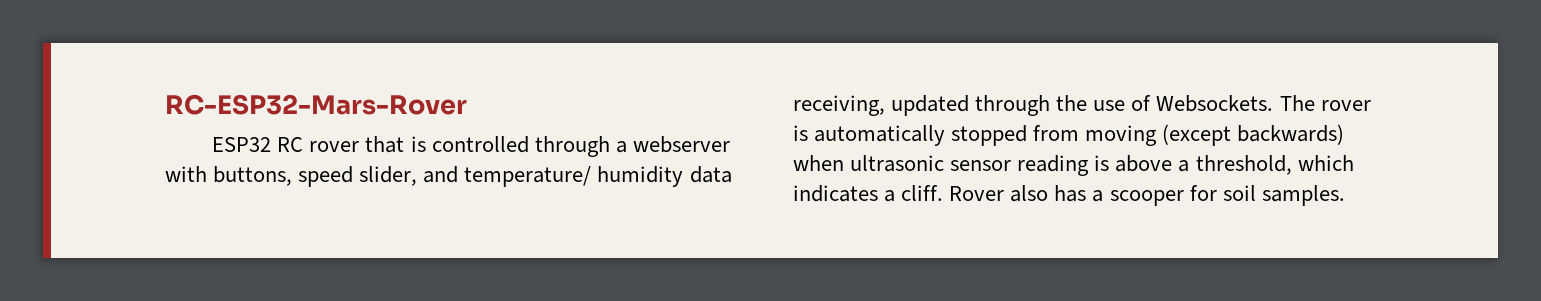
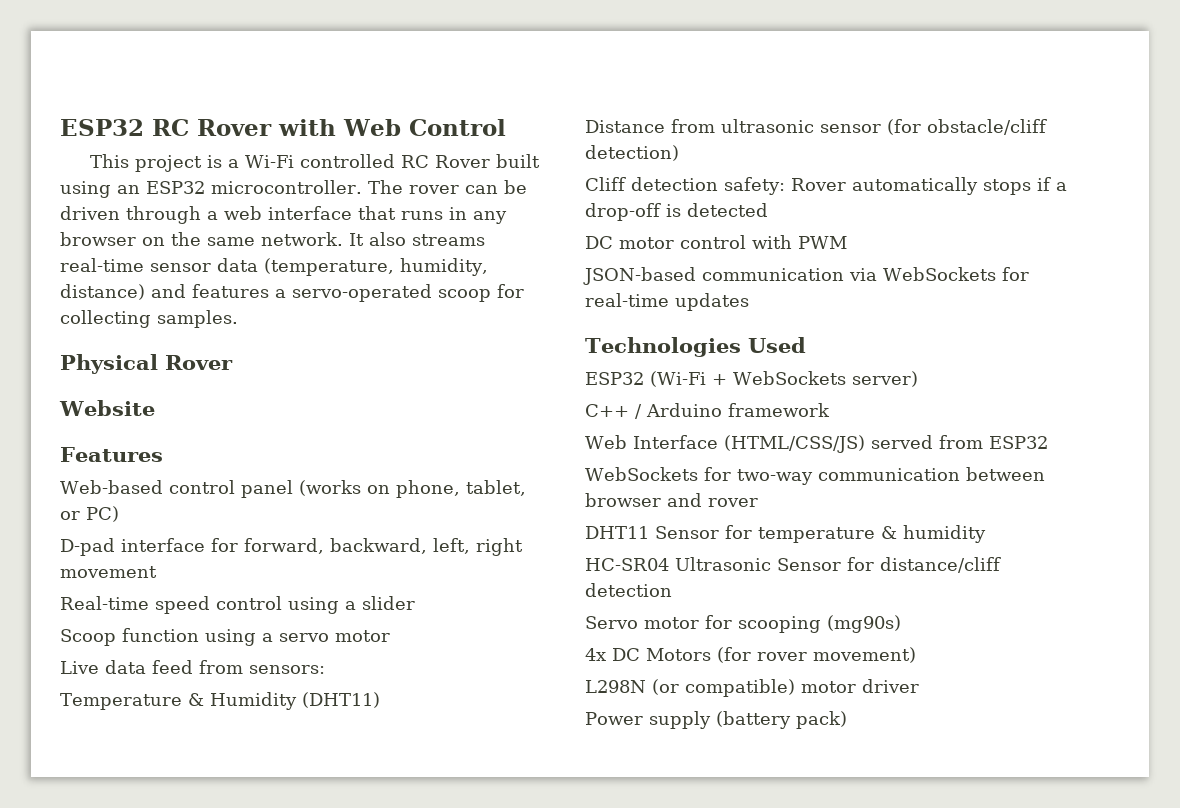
- RC-ESP32-Mars-Rover
- ESP32 RC rover that is controlled through a webserver with buttons, speed slider, and temperature/ humidity data receiving, updated through the use of Websockets. The rover is automatically stopped from moving (except backwards) when ultrasonic sensor reading is above a threshold, which indicates a cliff. Rover also has a scooper for soil samples.
+ ESP32 RC Rover with Web Control
+ This project is a Wi-Fi controlled RC Rover built using an ESP32 microcontroller. The rover can be driven through a web interface that runs in any browser on the same network. It also streams real-time sensor data (temperature, humidity, distance) and features a servo-operated scoop for collecting samples.
+ Physical Rover
+ Website
+ Features
+ Web-based control panel (works on phone, tablet, or PC)
+ D-pad interface for forward, backward, left, right movement
+ Real-time speed control using a slider
+ Scoop function using a servo motor
+ Live data feed from sensors:
+ Temperature & Humidity (DHT11)
+ Distance from ultrasonic sensor (for obstacle/cliff detection)
+ Cliff detection safety: Rover automatically stops if a drop-off is detected
+ DC motor control with PWM
+ JSON-based communication via WebSockets for real-time updates
+ Technologies Used
+ ESP32 (Wi-Fi + WebSockets server)
+ C++ / Arduino framework
+ Web Interface (HTML/CSS/JS) served from ESP32
+ WebSockets for two-way communication between browser and rover
+ DHT11 Sensor for temperature & humidity
+ HC-SR04 Ultrasonic Sensor for distance/cliff detection
+ Servo motor for scooping (mg90s)
+ 4x DC Motors (for rover movement)
+ L298N (or compatible) motor driver
+ Power supply (battery pack)

